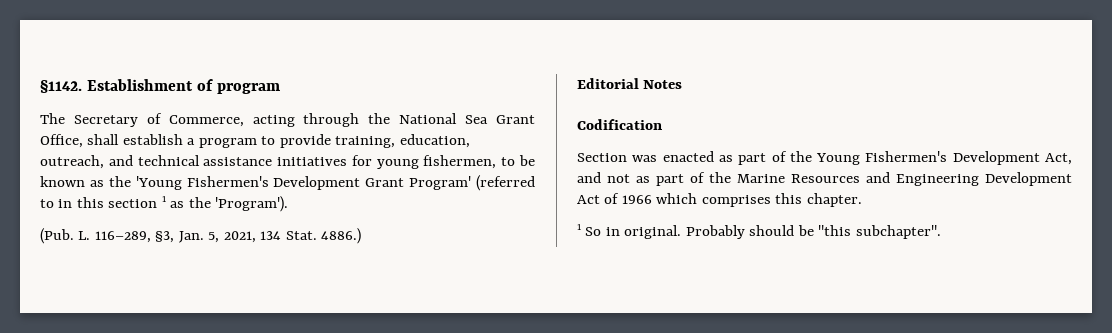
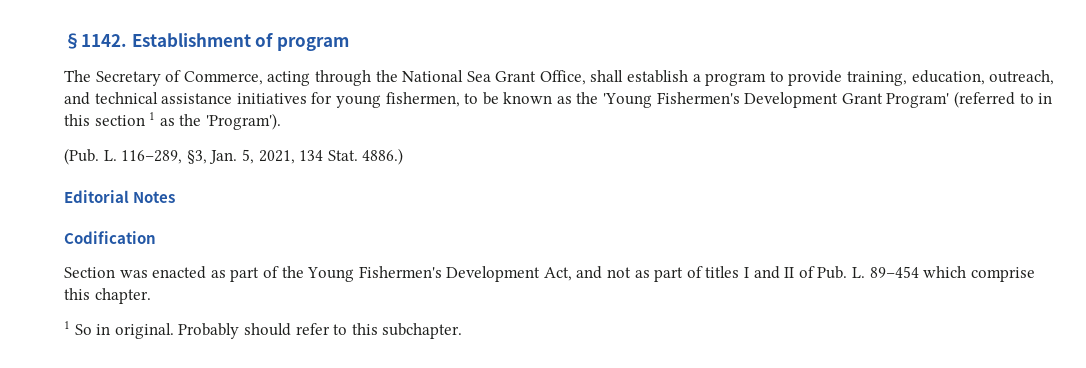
- Section was enacted as part of the Young Fishermen's Development Act, and not as part of the Marine Resources and Engineering Development Act of 1966 which comprises this chapter.
+ Section was enacted as part of the Young Fishermen's Development Act, and not as part of titles I and II of Pub. L. 89–454 which comprise this chapter.
- Probably should be "this subchapter".
+ Probably should refer to this subchapter.

